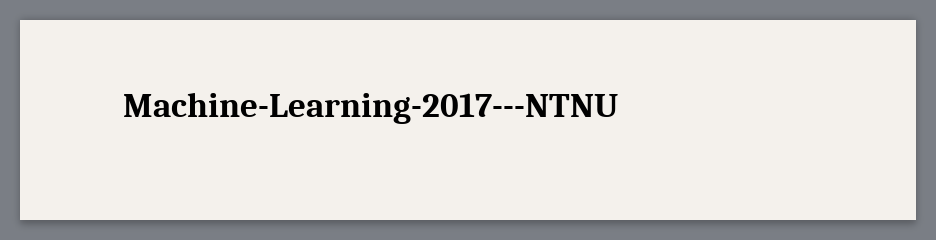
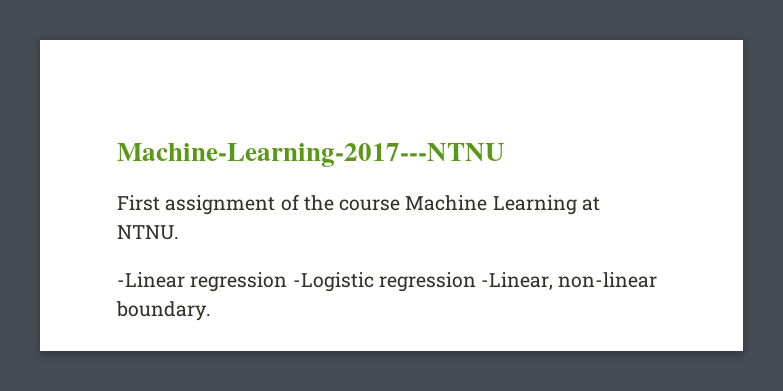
+ First assignment of the course Machine Learning at NTNU.
+ -Linear regression -Logistic regression -Linear, non-linear boundary.

